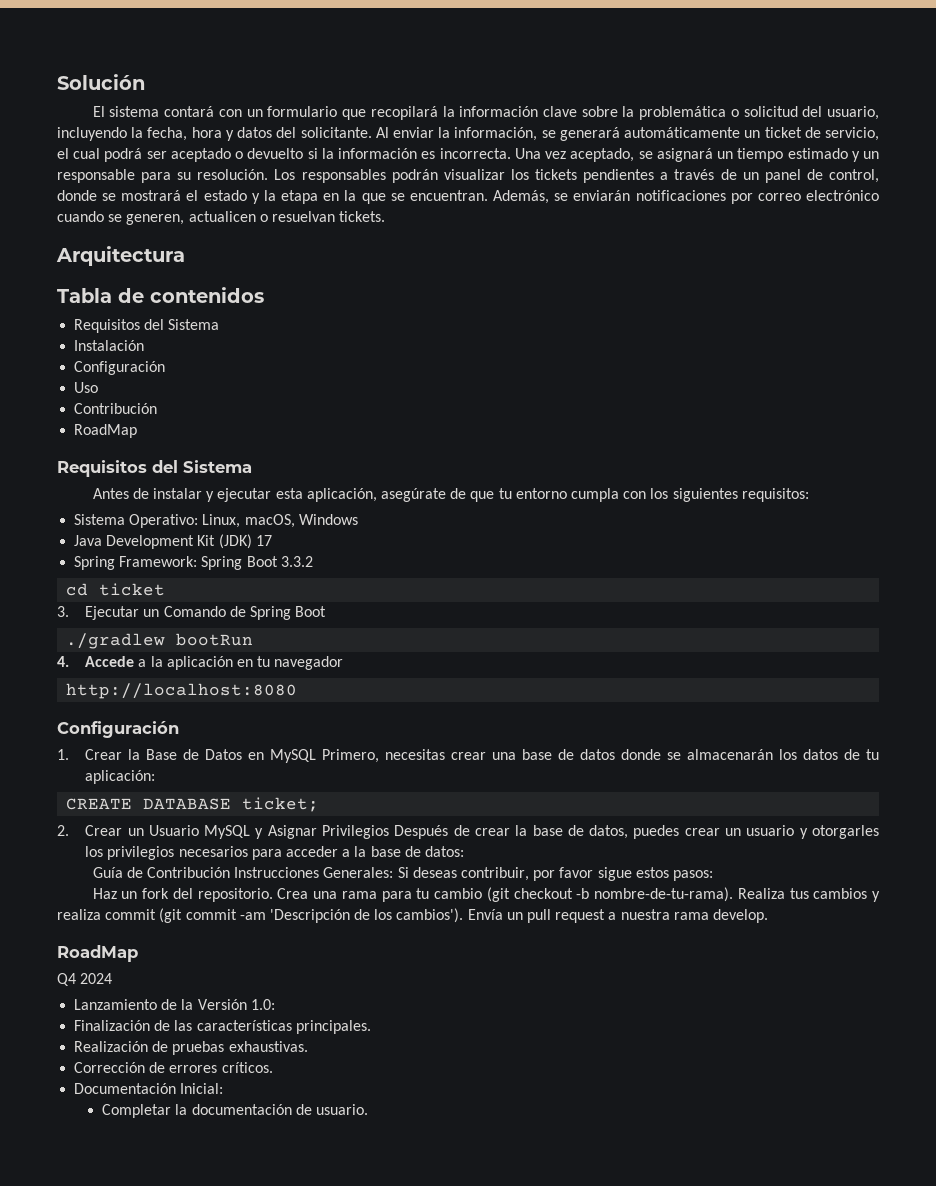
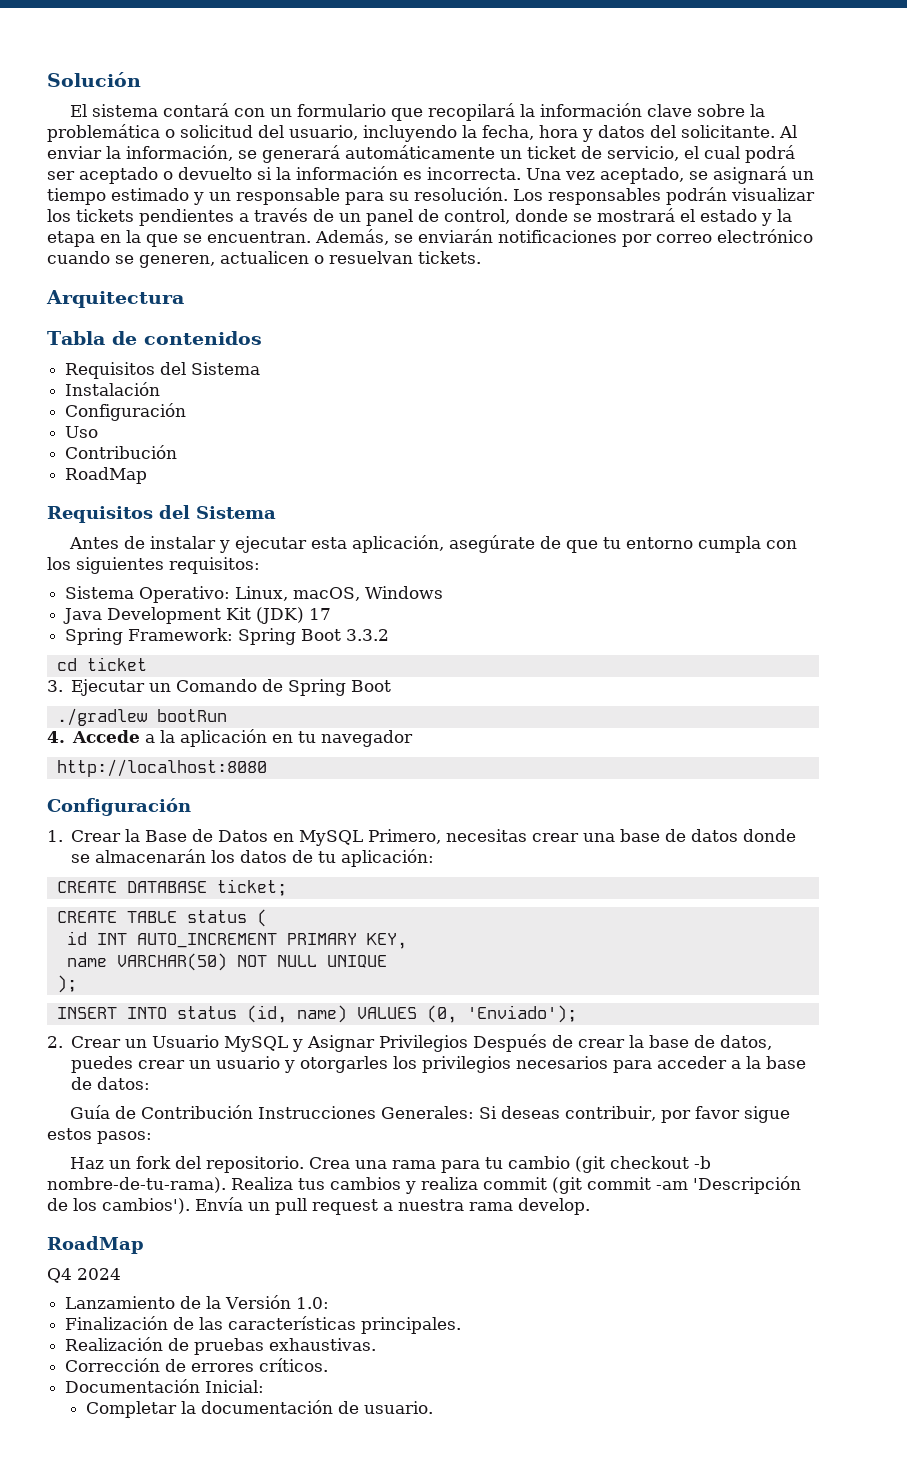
+ CREATE TABLE status (
+ id INT AUTO_INCREMENT PRIMARY KEY,
+ name VARCHAR(50) NOT NULL UNIQUE
+ );
+ INSERT INTO status (id, name) VALUES (0, 'Enviado');

